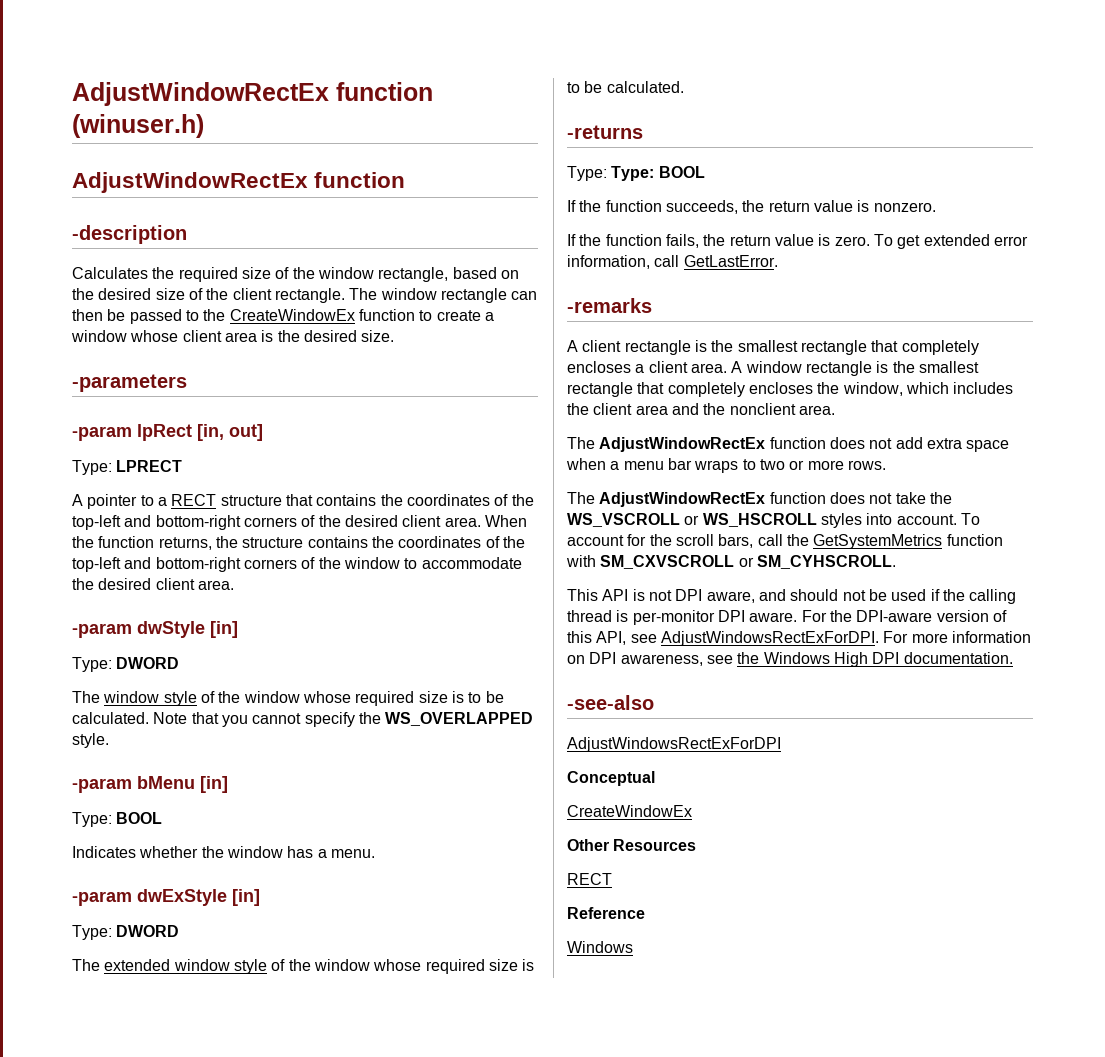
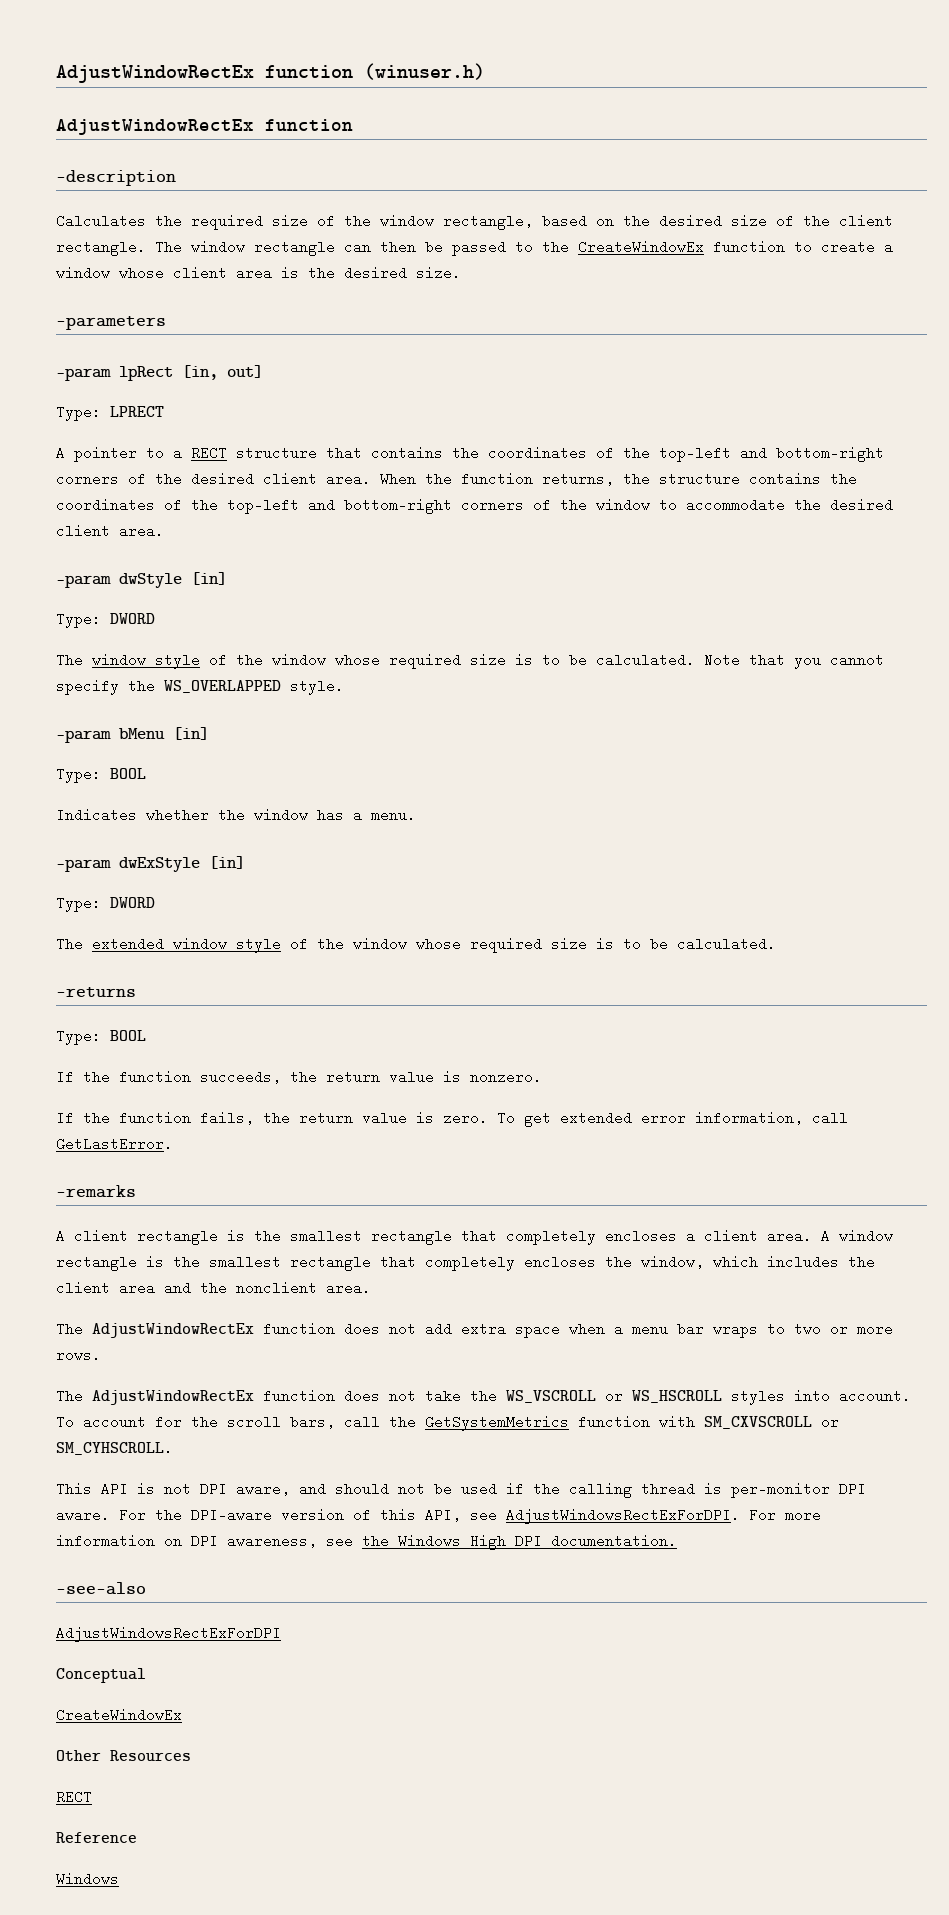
  -returns
- Type: Type: BOOL
+ Type: BOOL

